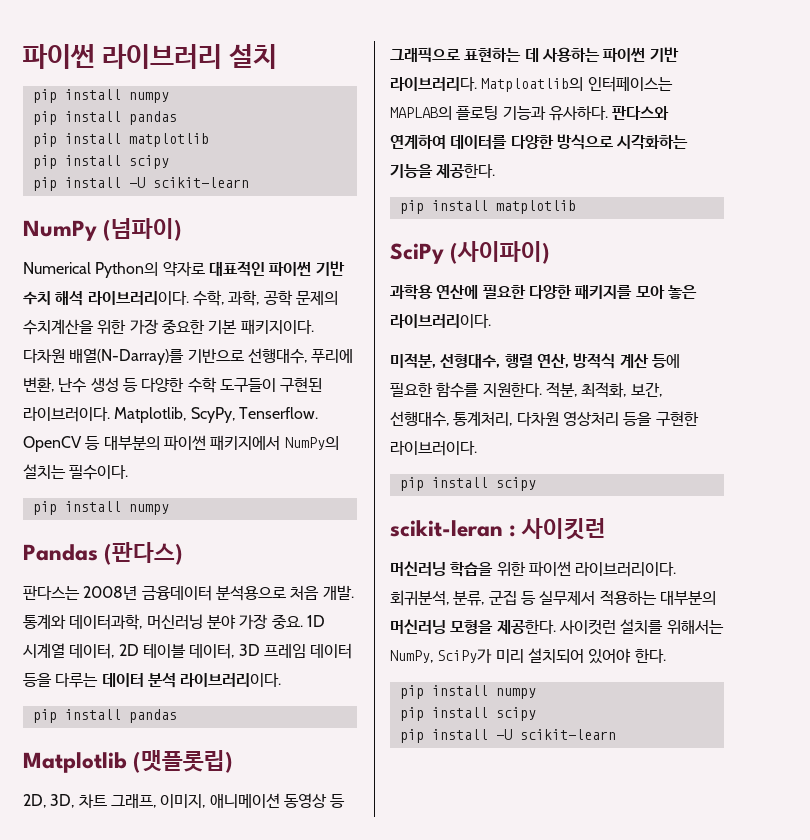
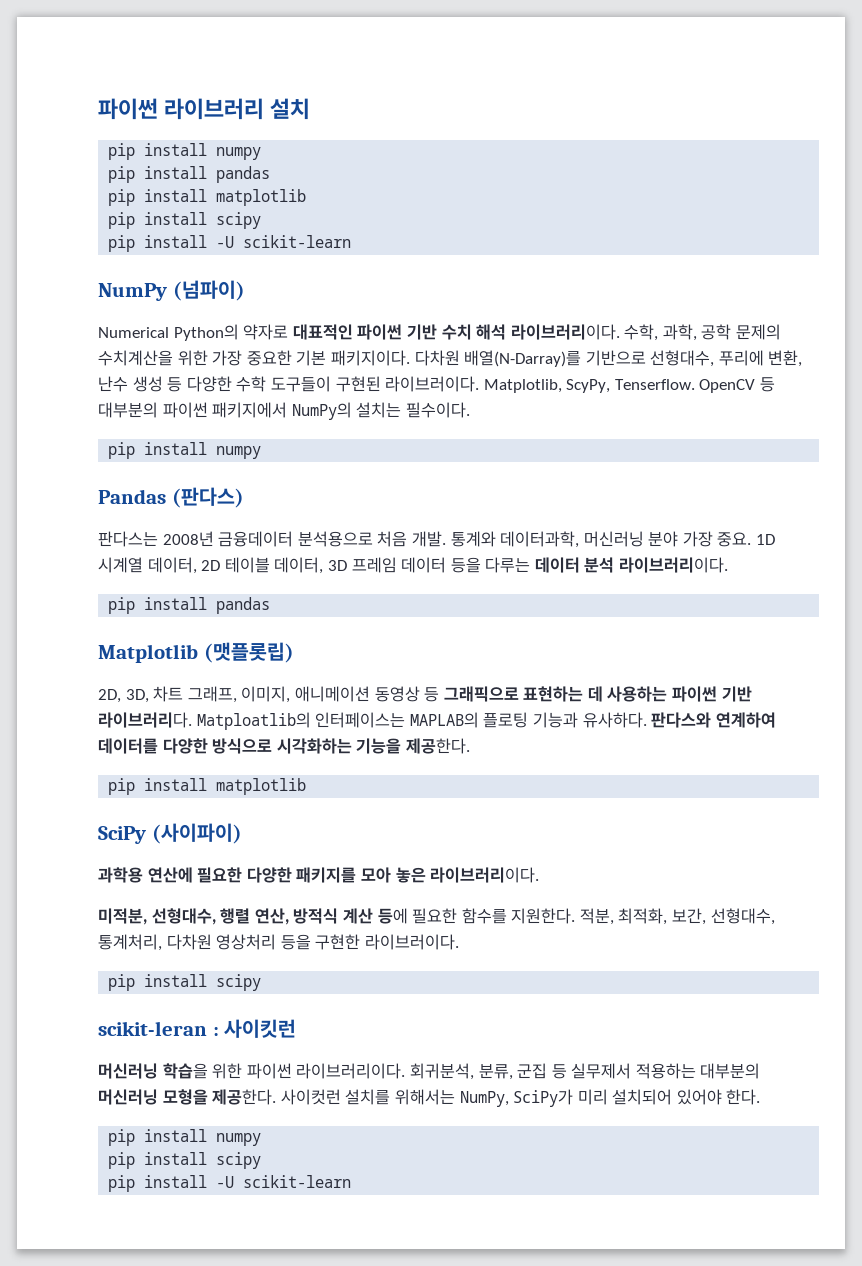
- 다차원 배열(N-Darray)를 기반으로 선행대수, 푸리에 변환, 난수 생성 등 다양한 수학 도구들이 구현된 라이브러이다.
+ 다차원 배열(N-Darray)를 기반으로 선형대수, 푸리에 변환, 난수 생성 등 다양한 수학 도구들이 구현된 라이브러이다.
- 적분, 최적화, 보간, 선행대수, 통계처리, 다차원 영상처리 등을 구현한 라이브러이다.
+ 적분, 최적화, 보간, 선형대수, 통계처리, 다차원 영상처리 등을 구현한 라이브러이다.

